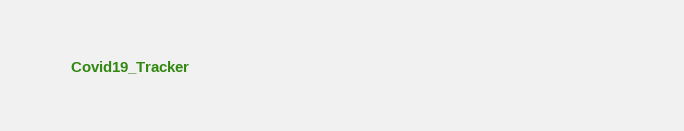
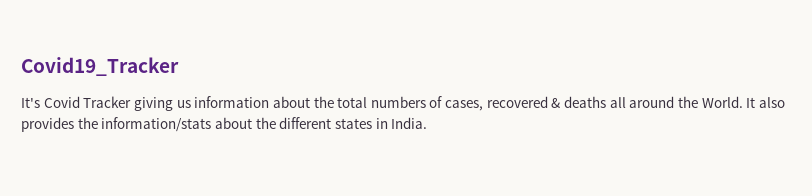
+ It's Covid Tracker giving us information about the total numbers of cases, recovered & deaths all around the World. It also provides the information/stats about the different states in India.

